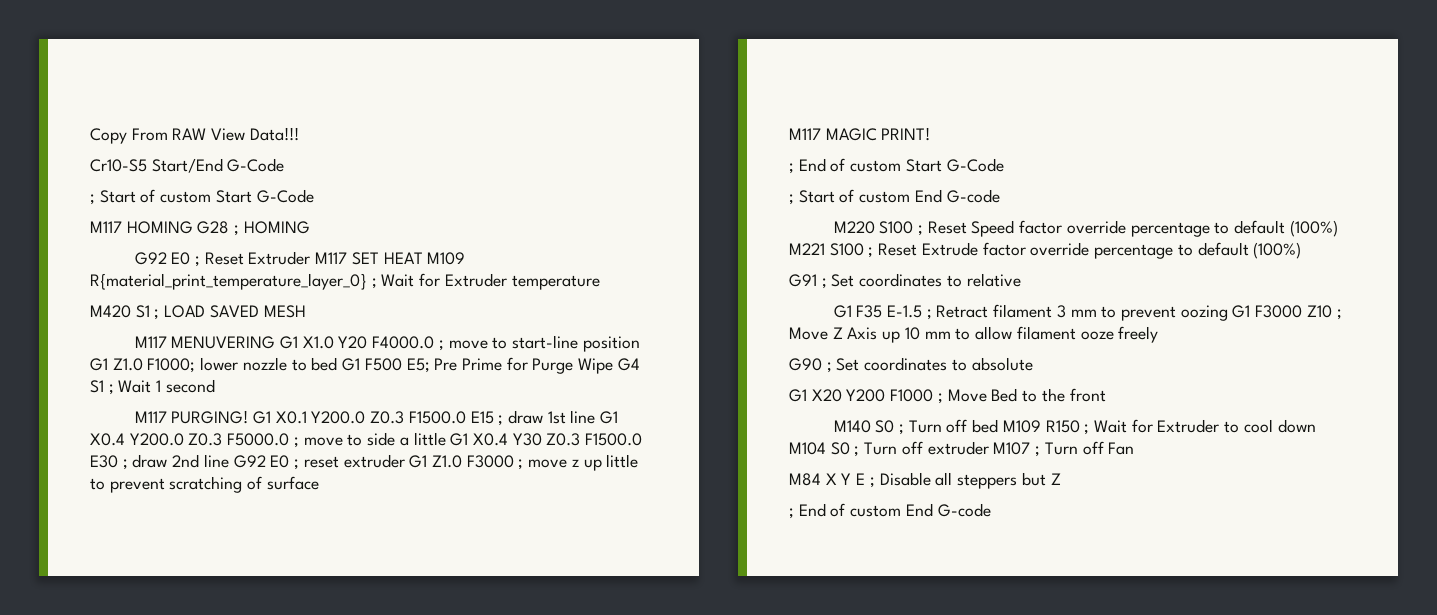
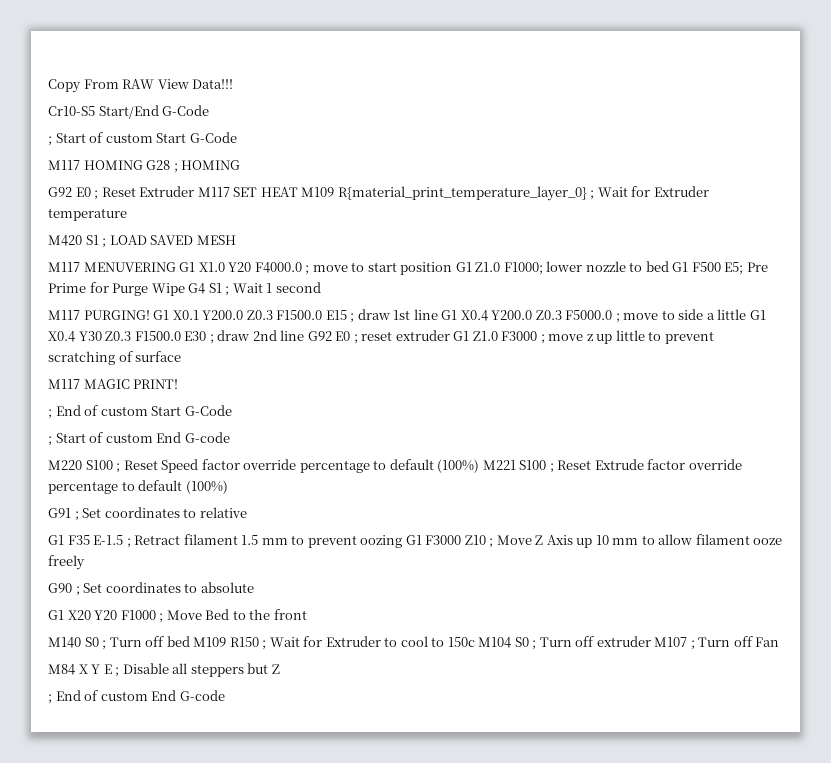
- M117 MENUVERING G1 X1.0 Y20 F4000.0 ; move to start-line position G1 Z1.0 F1000; lower nozzle to bed G1 F500 E5; Pre Prime for Purge Wipe G4 S1 ; Wait 1 second
+ M117 MENUVERING G1 X1.0 Y20 F4000.0 ; move to start position G1 Z1.0 F1000; lower nozzle to bed G1 F500 E5; Pre Prime for Purge Wipe G4 S1 ; Wait 1 second
- G1 F35 E-1.5 ; Retract filament 3 mm to prevent oozing G1 F3000 Z10 ; Move Z Axis up 10 mm to allow filament ooze freely
+ G1 F35 E-1.5 ; Retract filament 1.5 mm to prevent oozing G1 F3000 Z10 ; Move Z Axis up 10 mm to allow filament ooze freely
- G1 X20 Y200 F1000 ; Move Bed to the front
+ G1 X20 Y20 F1000 ; Move Bed to the front
- M140 S0 ; Turn off bed M109 R150 ; Wait for Extruder to cool down M104 S0 ; Turn off extruder M107 ; Turn off Fan
+ M140 S0 ; Turn off bed M109 R150 ; Wait for Extruder to cool to 150c M104 S0 ; Turn off extruder M107 ; Turn off Fan

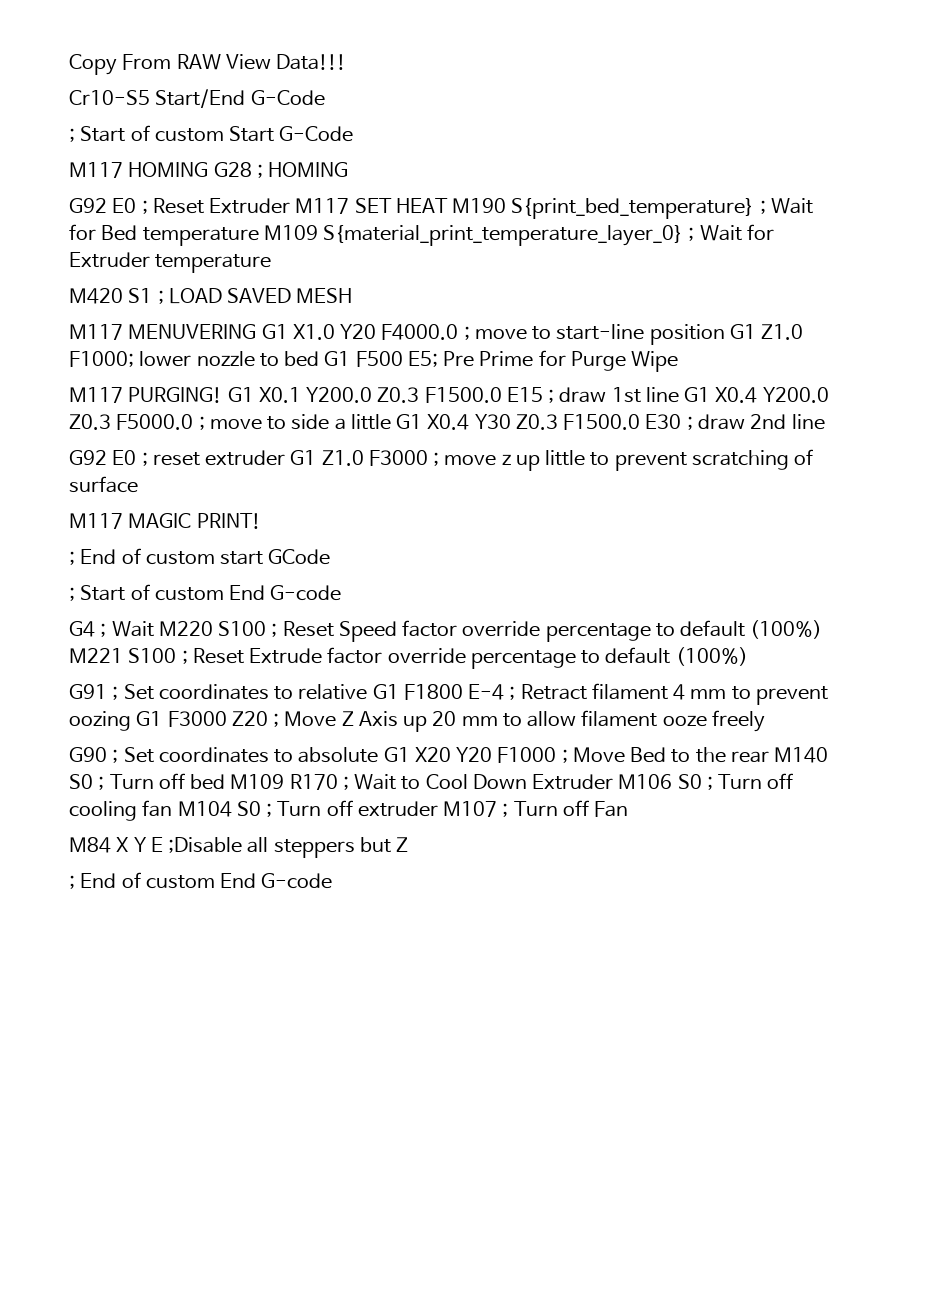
- G92 E0 ; Reset Extruder M117 SET HEAT M109 R{material_print_temperature_layer_0} ; Wait for Extruder temperature
+ G92 E0 ; Reset Extruder M117 SET HEAT M190 S{print_bed_temperature} ; Wait for Bed temperature M109 S{material_print_temperature_layer_0} ; Wait for Extruder temperature
- M117 MENUVERING G1 X1.0 Y20 F4000.0 ; move to start position G1 Z1.0 F1000; lower nozzle to bed G1 F500 E5; Pre Prime for Purge Wipe G4 S1 ; Wait 1 second
+ M117 MENUVERING G1 X1.0 Y20 F4000.0 ; move to start-line position G1 Z1.0 F1000; lower nozzle to bed G1 F500 E5; Pre Prime for Purge Wipe
- G1 X0.1 Y200.0 Z0.3 F1500.0 E15 ; draw 1st line G1 X0.4 Y200.0 Z0.3 F5000.0 ; move to side a little G1 X0.4 Y30 Z0.3 F1500.0 E30 ; draw 2nd line G92 E0 ; reset extruder G1 Z1.0 F3000 ; move z up little to prevent scratching of surface
+ G1 X0.1 Y200.0 Z0.3 F1500.0 E15 ; draw 1st line G1 X0.4 Y200.0 Z0.3 F5000.0 ; move to side a little G1 X0.4 Y30 Z0.3 F1500.0 E30 ; draw 2nd line
+ G92 E0 ; reset extruder G1 Z1.0 F3000 ; move z up little to prevent scratching of surface
- ; End of custom Start G-Code
+ ; End of custom start GCode
- M220 S100 ; Reset Speed factor override percentage to default (100%) M221 S100 ; Reset Extrude factor override percentage to default (100%)
+ G4 ; Wait M220 S100 ; Reset Speed factor override percentage to default (100%) M221 S100 ; Reset Extrude factor override percentage to default (100%)
- G91 ; Set coordinates to relative
- G1 F35 E-1.5 ; Retract filament 1.5 mm to prevent oozing G1 F3000 Z10 ; Move Z Axis up 10 mm to allow filament ooze freely
+ G91 ; Set coordinates to relative G1 F1800 E-4 ; Retract filament 4 mm to prevent oozing G1 F3000 Z20 ; Move Z Axis up 20 mm to allow filament ooze freely
- G90 ; Set coordinates to absolute
- G1 X20 Y20 F1000 ; Move Bed to the front
- M140 S0 ; Turn off bed M109 R150 ; Wait for Extruder to cool to 150c M104 S0 ; Turn off extruder M107 ; Turn off Fan
+ G90 ; Set coordinates to absolute G1 X20 Y20 F1000 ; Move Bed to the rear M140 S0 ; Turn off bed M109 R170 ; Wait to Cool Down Extruder M106 S0 ; Turn off cooling fan M104 S0 ; Turn off extruder M107 ; Turn off Fan
- M84 X Y E ; Disable all steppers but Z
+ M84 X Y E ;Disable all steppers but Z

